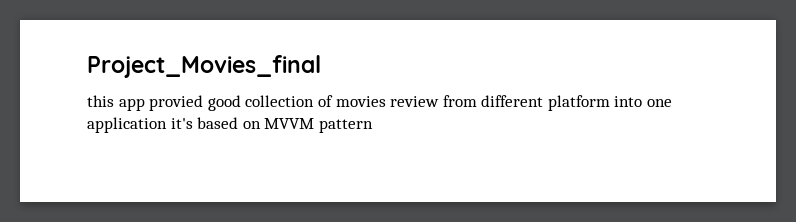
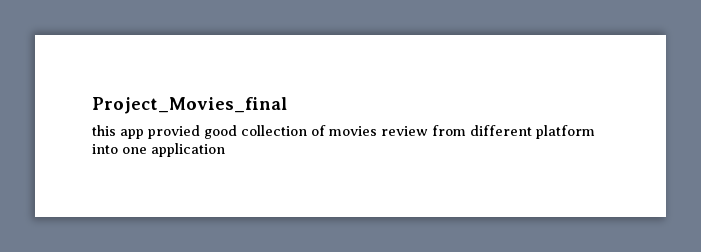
- this app provied good collection of movies review from different platform into one application it's based on MVVM pattern
+ this app provied good collection of movies review from different platform into one application

